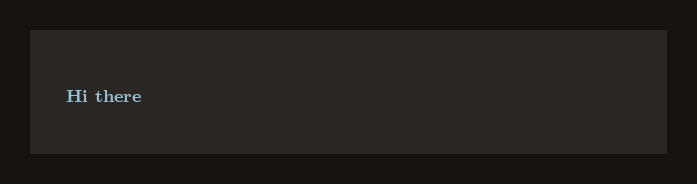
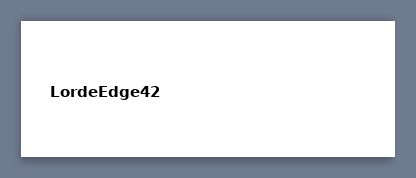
- Hi there
+ LordeEdge42

